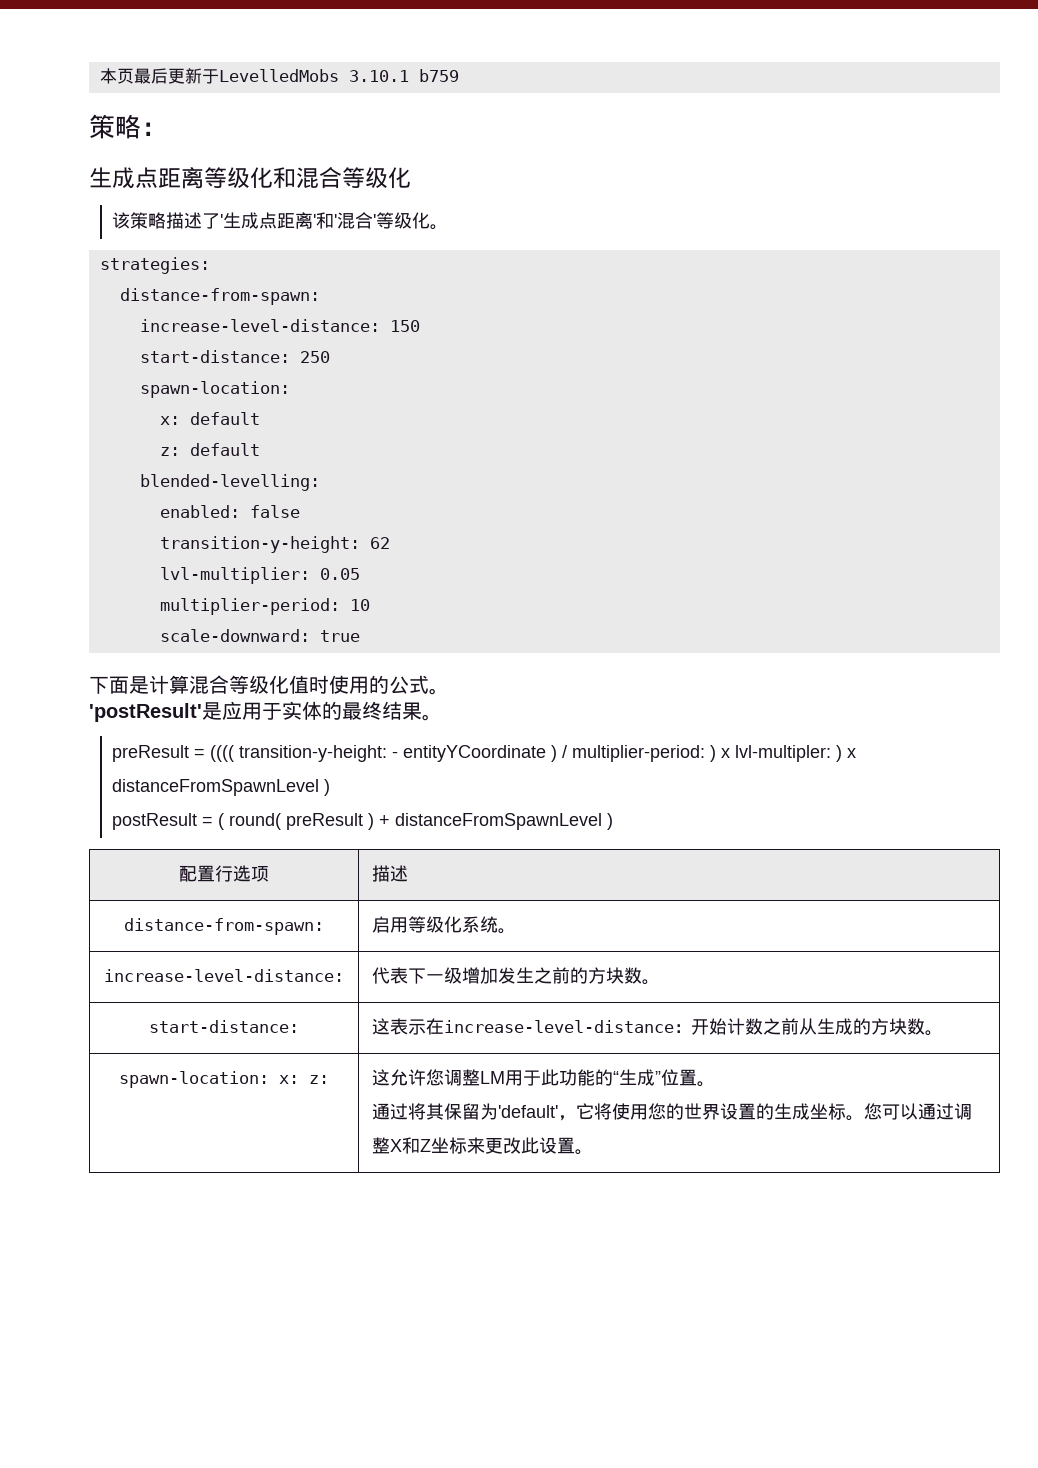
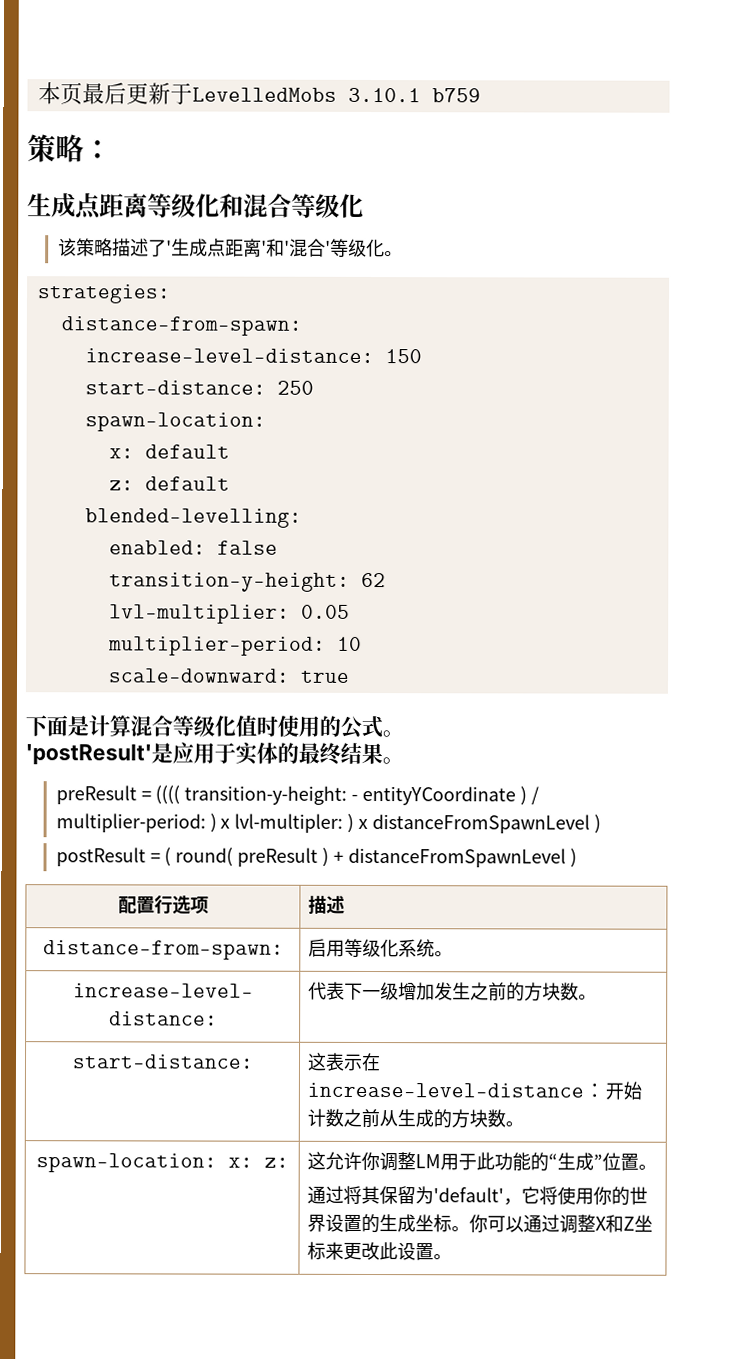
- spawn-location: x: z: | 这允许您调整LM用于此功能的“生成”位置。
- 通过将其保留为'default'，它将使用您的世界设置的生成坐标。您可以通过调整X和Z坐标来更改此设置。
+ spawn-location: x: z: | 这允许你调整LM用于此功能的“生成”位置。
+ 通过将其保留为'default'，它将使用你的世界设置的生成坐标。你可以通过调整X和Z坐标来更改此设置。

